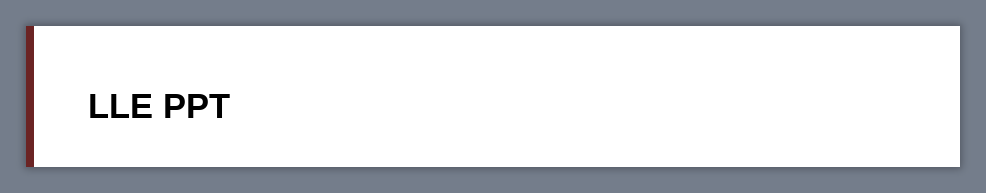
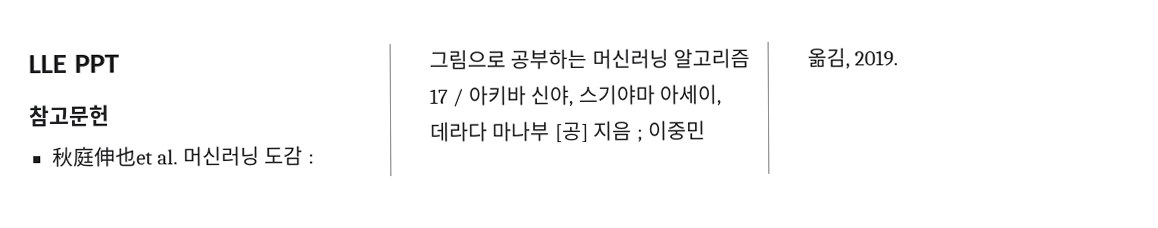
+ 참고문헌
+ 秋庭伸也et al. 머신러닝 도감 : 그림으로 공부하는 머신러닝 알고리즘 17 / 아키바 신야, 스기야마 아세이, 데라다 마나부 [공] 지음 ; 이중민 옮김, 2019.

